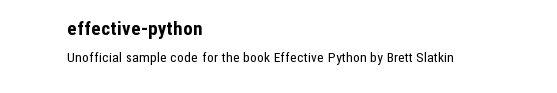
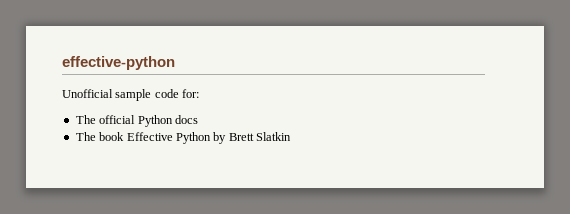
- Unofficial sample code for the book Effective Python by Brett Slatkin
+ Unofficial sample code for:
+ The official Python docs
+ The book Effective Python by Brett Slatkin

